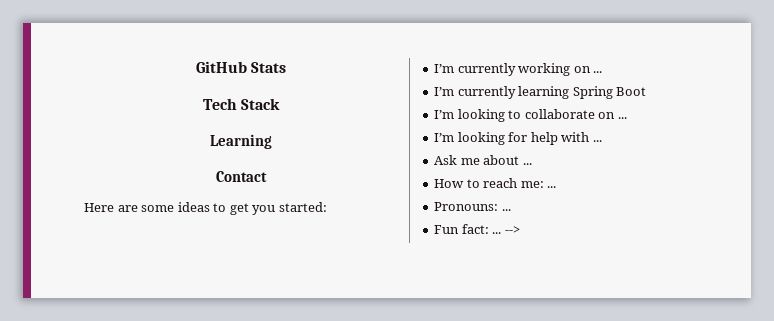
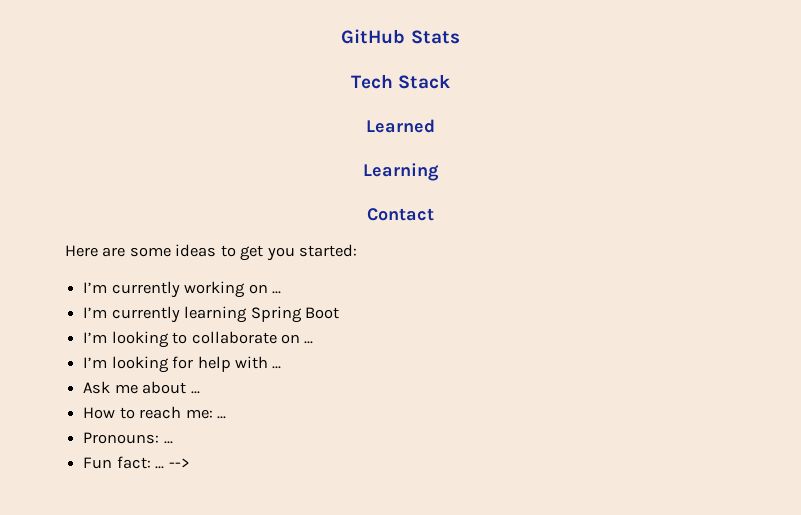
+ Learned

